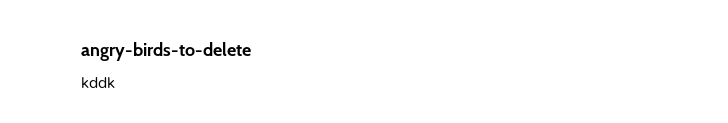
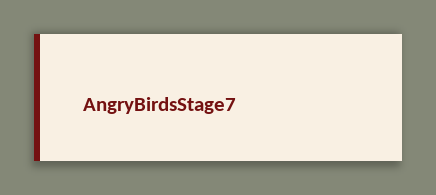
- angry-birds-to-delete
- kddk
+ AngryBirdsStage7

